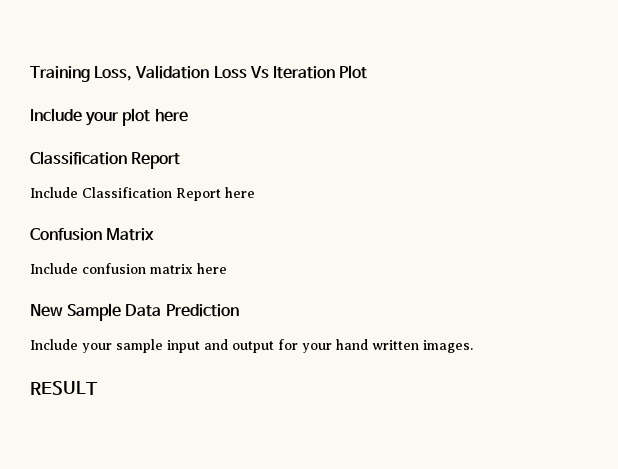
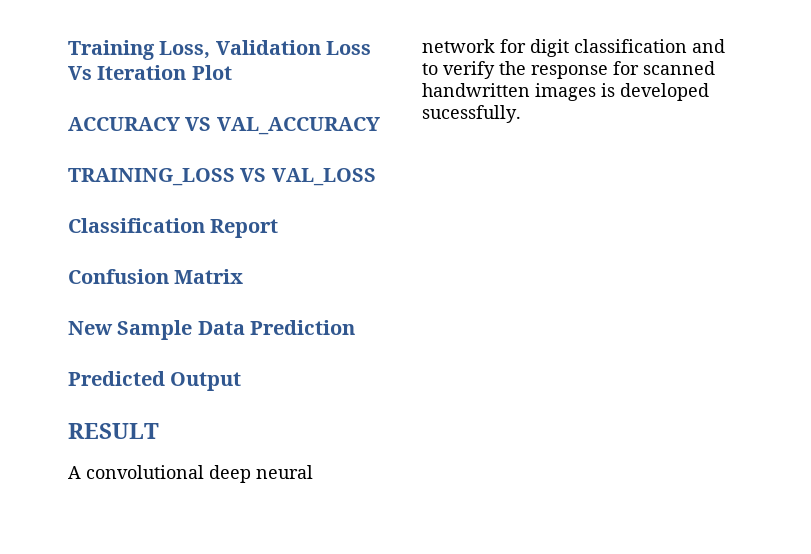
- Include your plot here
+ ACCURACY VS VAL_ACCURACY
+ TRAINING_LOSS VS VAL_LOSS
  Classification Report
- Include Classification Report here
  Confusion Matrix
- Include confusion matrix here
  New Sample Data Prediction
- Include your sample input and output for your hand written images.
+ Predicted Output
  RESULT
+ A convolutional deep neural network for digit classification and to verify the response for scanned handwritten images is developed sucessfully.

